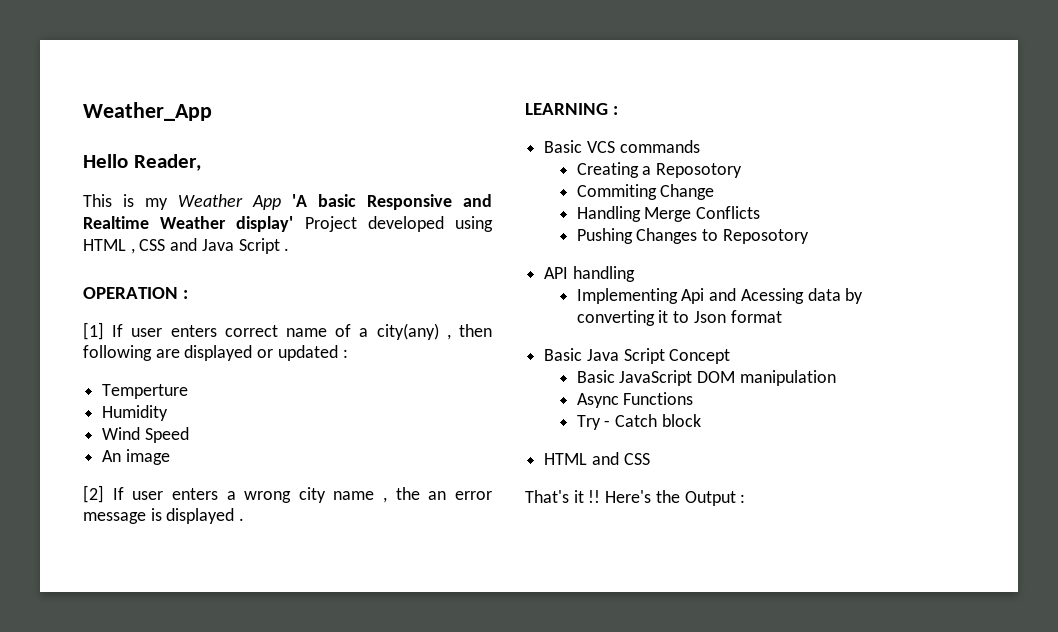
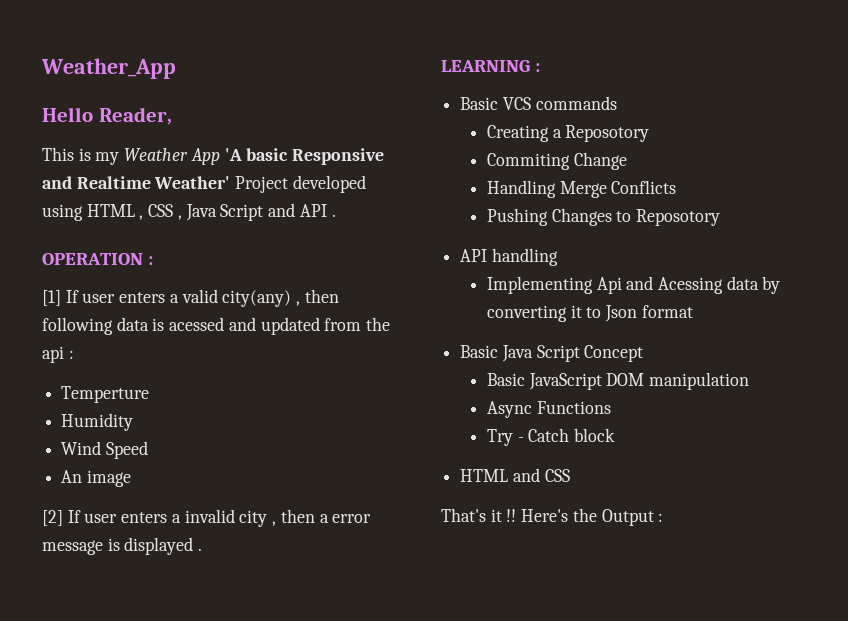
- This is my Weather App 'A basic Responsive and Realtime Weather display' Project developed using HTML , CSS and Java Script .
+ This is my Weather App 'A basic Responsive and Realtime Weather' Project developed using HTML , CSS , Java Script and API .
- [1] If user enters correct name of a city(any) , then following are displayed or updated :
+ [1] If user enters a valid city(any) , then following data is acessed and updated from the api :
- [2] If user enters a wrong city name , the an error message is displayed .
+ [2] If user enters a invalid city , then a error message is displayed .

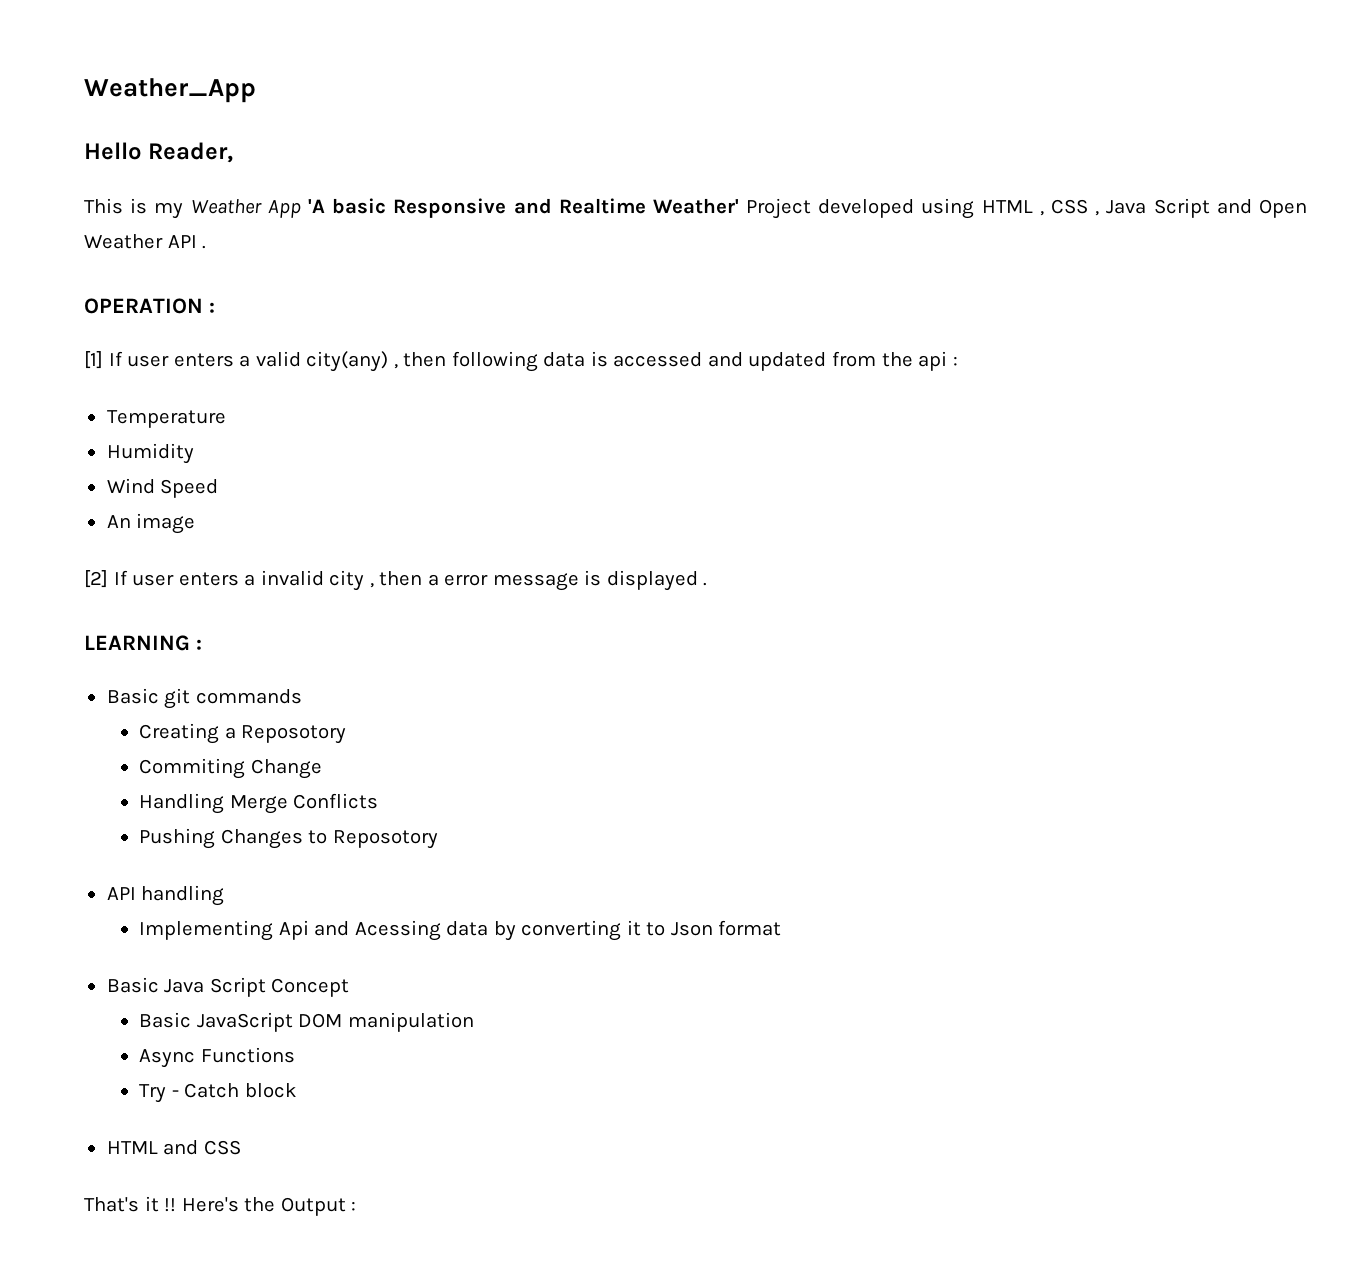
- This is my Weather App 'A basic Responsive and Realtime Weather' Project developed using HTML , CSS , Java Script and API .
+ This is my Weather App 'A basic Responsive and Realtime Weather' Project developed using HTML , CSS , Java Script and Open Weather API .
- [1] If user enters a valid city(any) , then following data is acessed and updated from the api :
+ [1] If user enters a valid city(any) , then following data is accessed and updated from the api :
- Temperture
+ Temperature
- Basic VCS commands
+ Basic git commands

